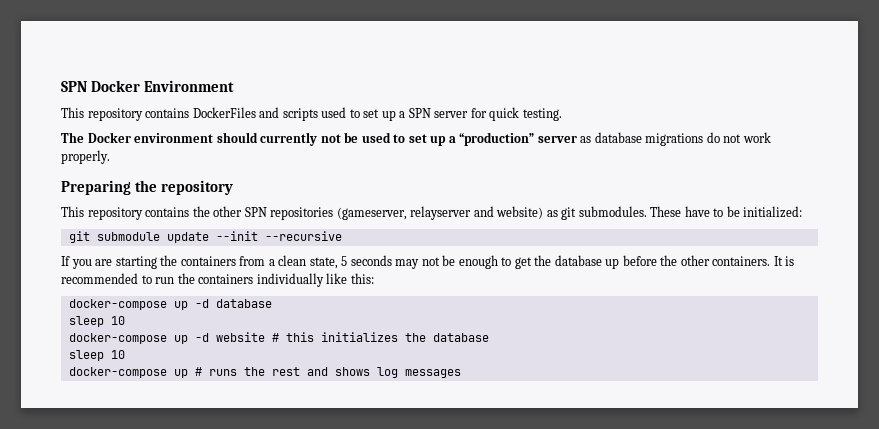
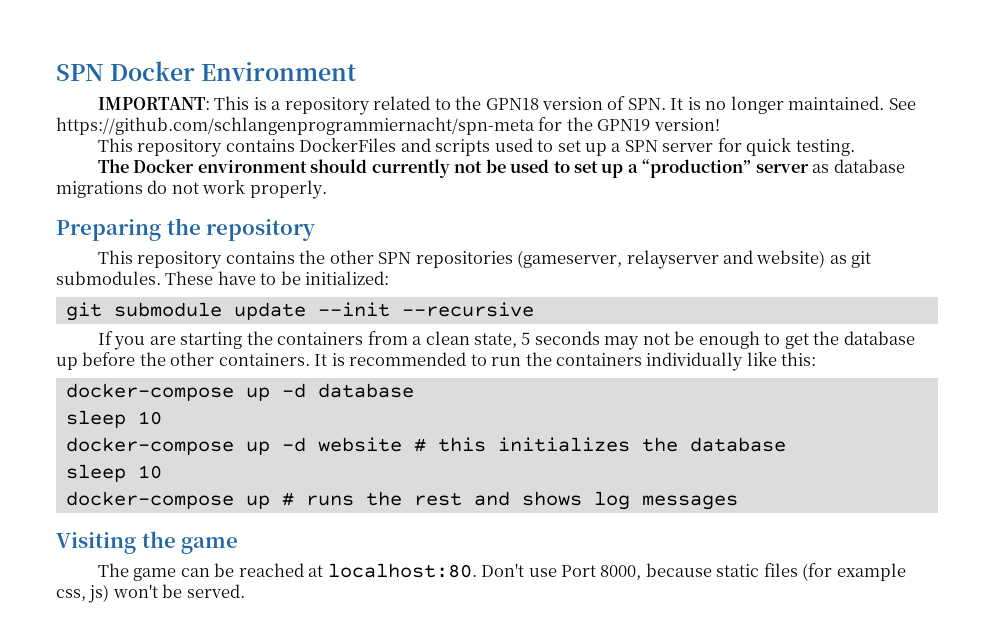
+ IMPORTANT: This is a repository related to the GPN18 version of SPN. It is no longer maintained. See https://github.com/schlangenprogrammiernacht/spn-meta for the GPN19 version!
+ Visiting the game
+ The game can be reached at localhost:80. Don't use Port 8000, because static files (for example css, js) won't be served.

